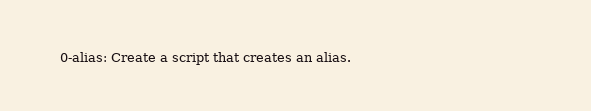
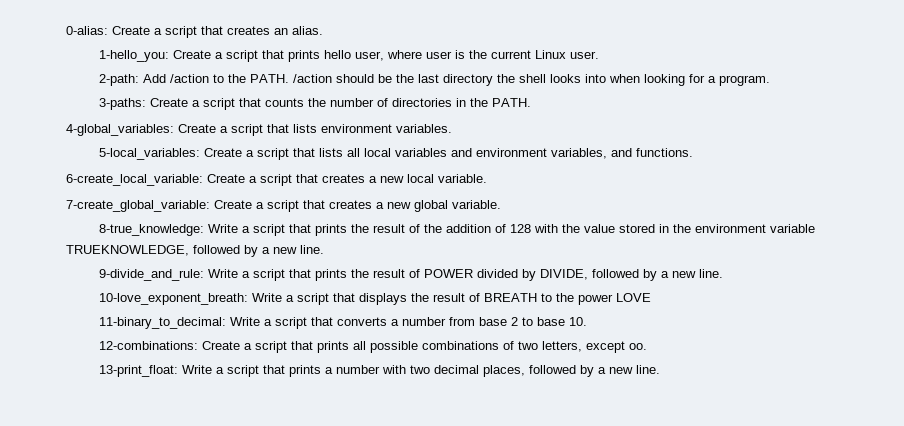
+ 1-hello_you: Create a script that prints hello user, where user is the current Linux user.
+ 2-path: Add /action to the PATH. /action should be the last directory the shell looks into when looking for a program.
+ 3-paths: Create a script that counts the number of directories in the PATH.
+ 4-global_variables: Create a script that lists environment variables.
+ 5-local_variables: Create a script that lists all local variables and environment variables, and functions.
+ 6-create_local_variable: Create a script that creates a new local variable.
+ 7-create_global_variable: Create a script that creates a new global variable.
+ 8-true_knowledge: Write a script that prints the result of the addition of 128 with the value stored in the environment variable TRUEKNOWLEDGE, followed by a new line.
+ 9-divide_and_rule: Write a script that prints the result of POWER divided by DIVIDE, followed by a new line.
+ 10-love_exponent_breath: Write a script that displays the result of BREATH to the power LOVE
+ 11-binary_to_decimal: Write a script that converts a number from base 2 to base 10.
+ 12-combinations: Create a script that prints all possible combinations of two letters, except oo.
+ 13-print_float: Write a script that prints a number with two decimal places, followed by a new line.

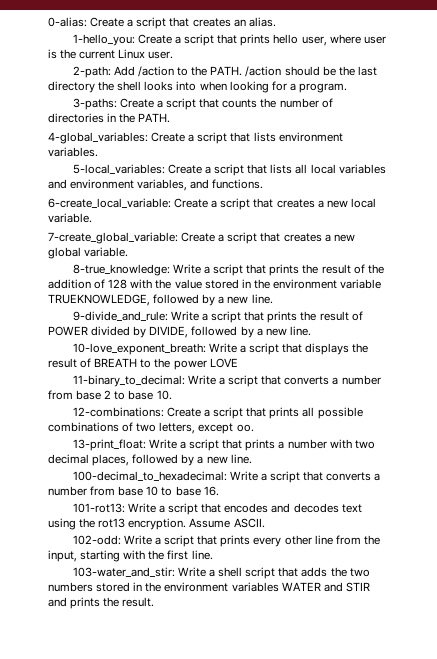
+ 100-decimal_to_hexadecimal: Write a script that converts a number from base 10 to base 16.
+ 101-rot13: Write a script that encodes and decodes text using the rot13 encryption. Assume ASCII.
+ 102-odd: Write a script that prints every other line from the input, starting with the first line.
+ 103-water_and_stir: Write a shell script that adds the two numbers stored in the environment variables WATER and STIR and prints the result.

